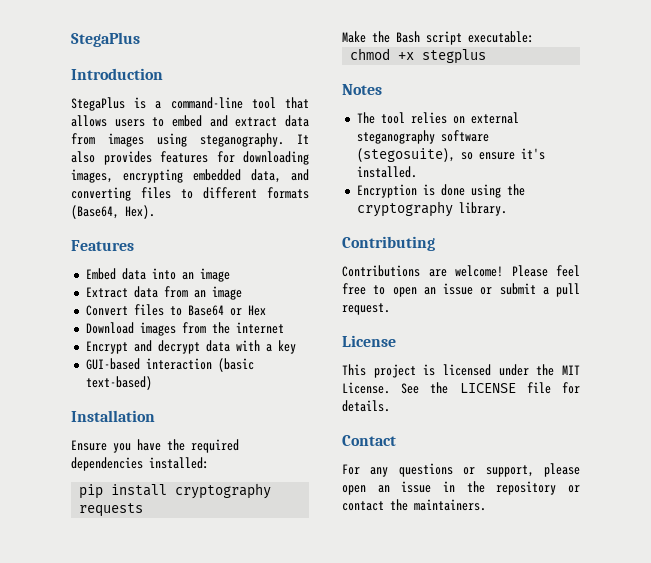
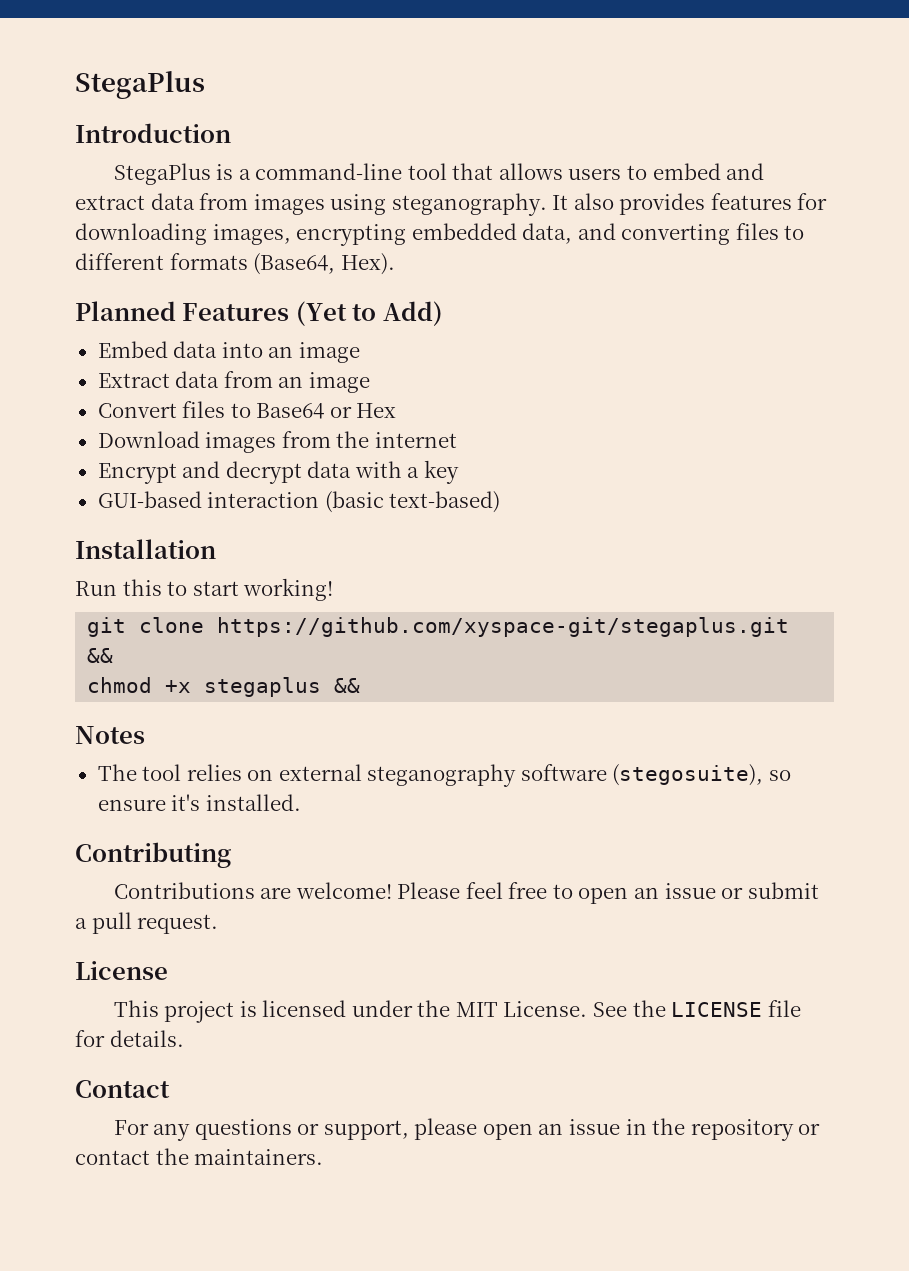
- Features
+ Planned Features (Yet to Add)
- Ensure you have the required dependencies installed:
- pip install cryptography requests
- Make the Bash script executable:
+ Run this to start working!
+ git clone https://github.com/xyspace-git/stegaplus.git &&
- chmod +x stegplus
+ chmod +x stegaplus &&
- Encryption is done using the cryptography library.

